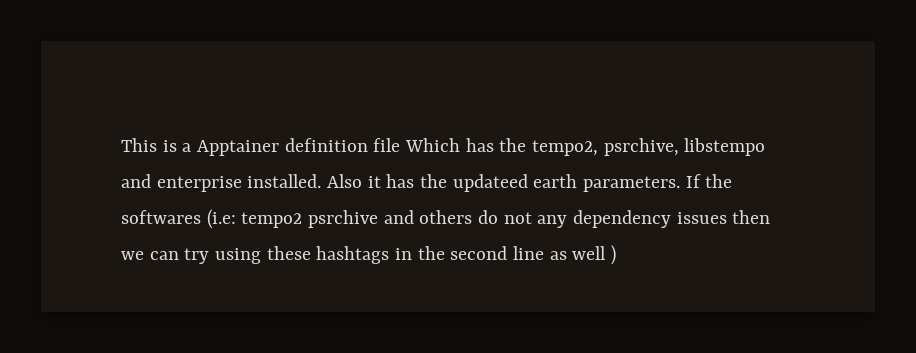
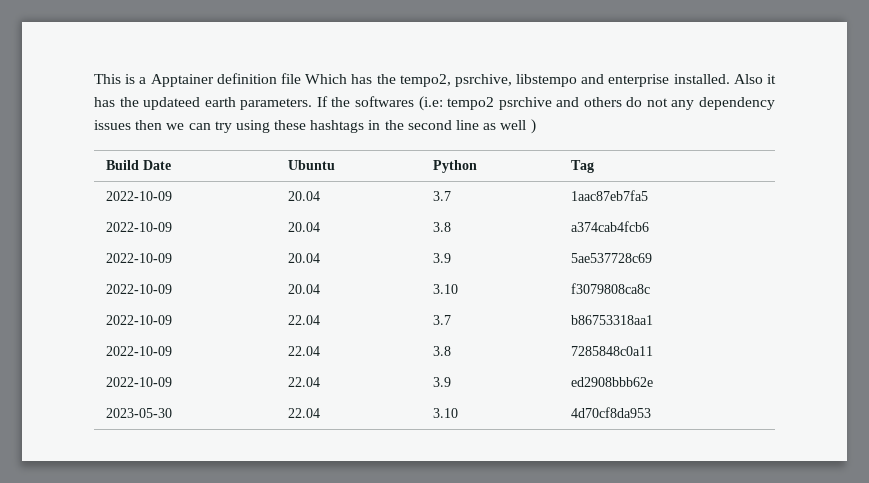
+ Build Date | Ubuntu | Python | Tag
+ 2022-10-09 | 20.04 | 3.7 | 1aac87eb7fa5
+ 2022-10-09 | 20.04 | 3.8 | a374cab4fcb6
+ 2022-10-09 | 20.04 | 3.9 | 5ae537728c69
+ 2022-10-09 | 20.04 | 3.10 | f3079808ca8c
+ 2022-10-09 | 22.04 | 3.7 | b86753318aa1
+ 2022-10-09 | 22.04 | 3.8 | 7285848c0a11
+ 2022-10-09 | 22.04 | 3.9 | ed2908bbb62e
+ 2023-05-30 | 22.04 | 3.10 | 4d70cf8da953

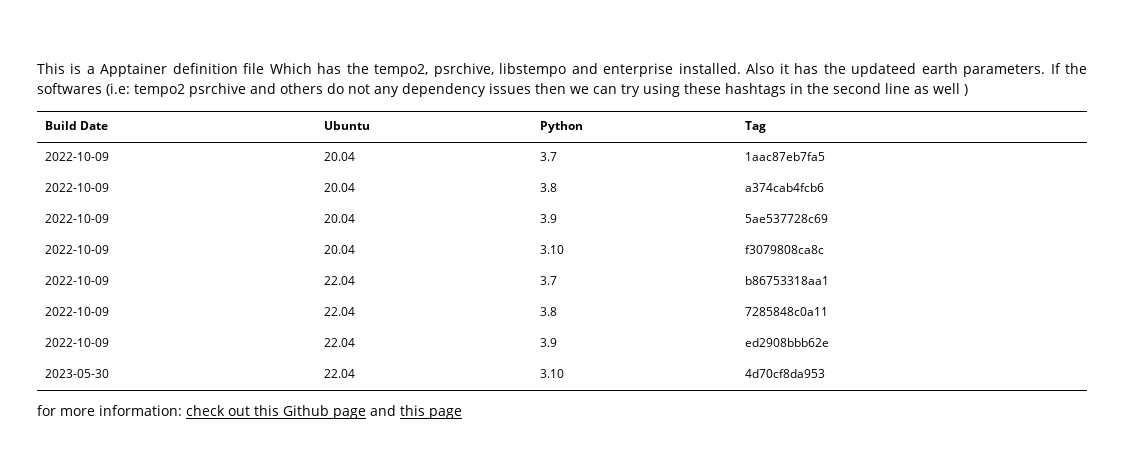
+ for more information: check out this Github page and this page

